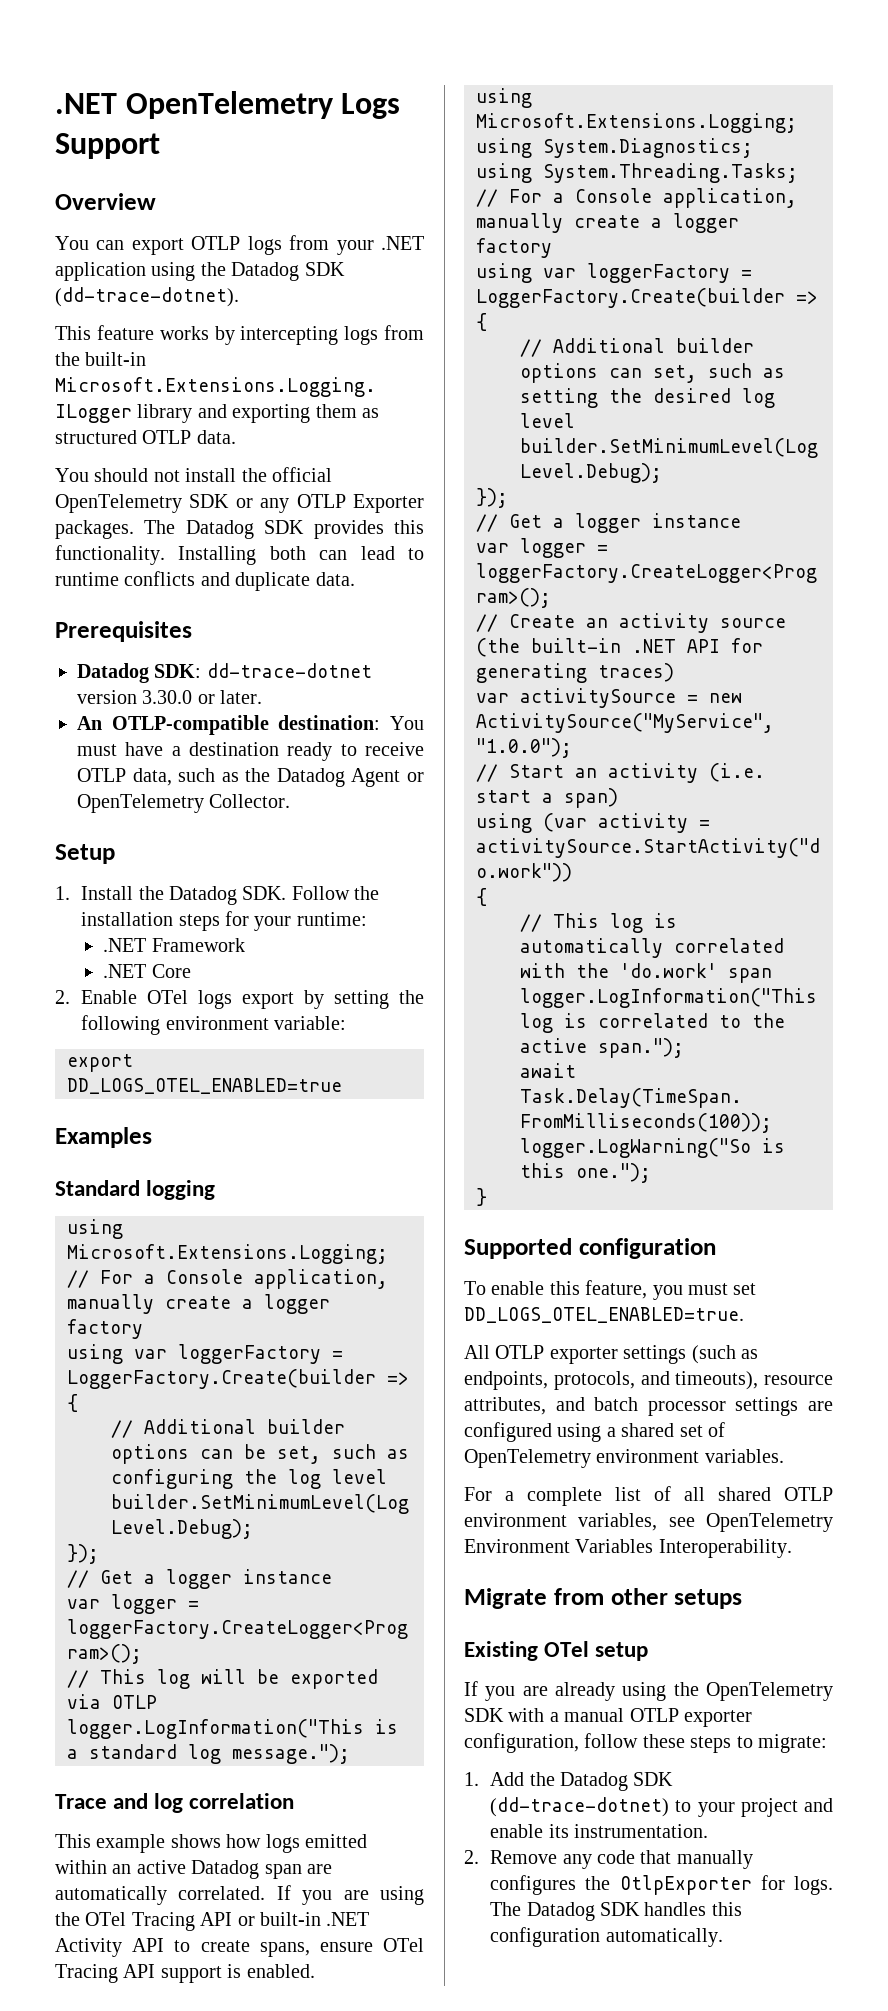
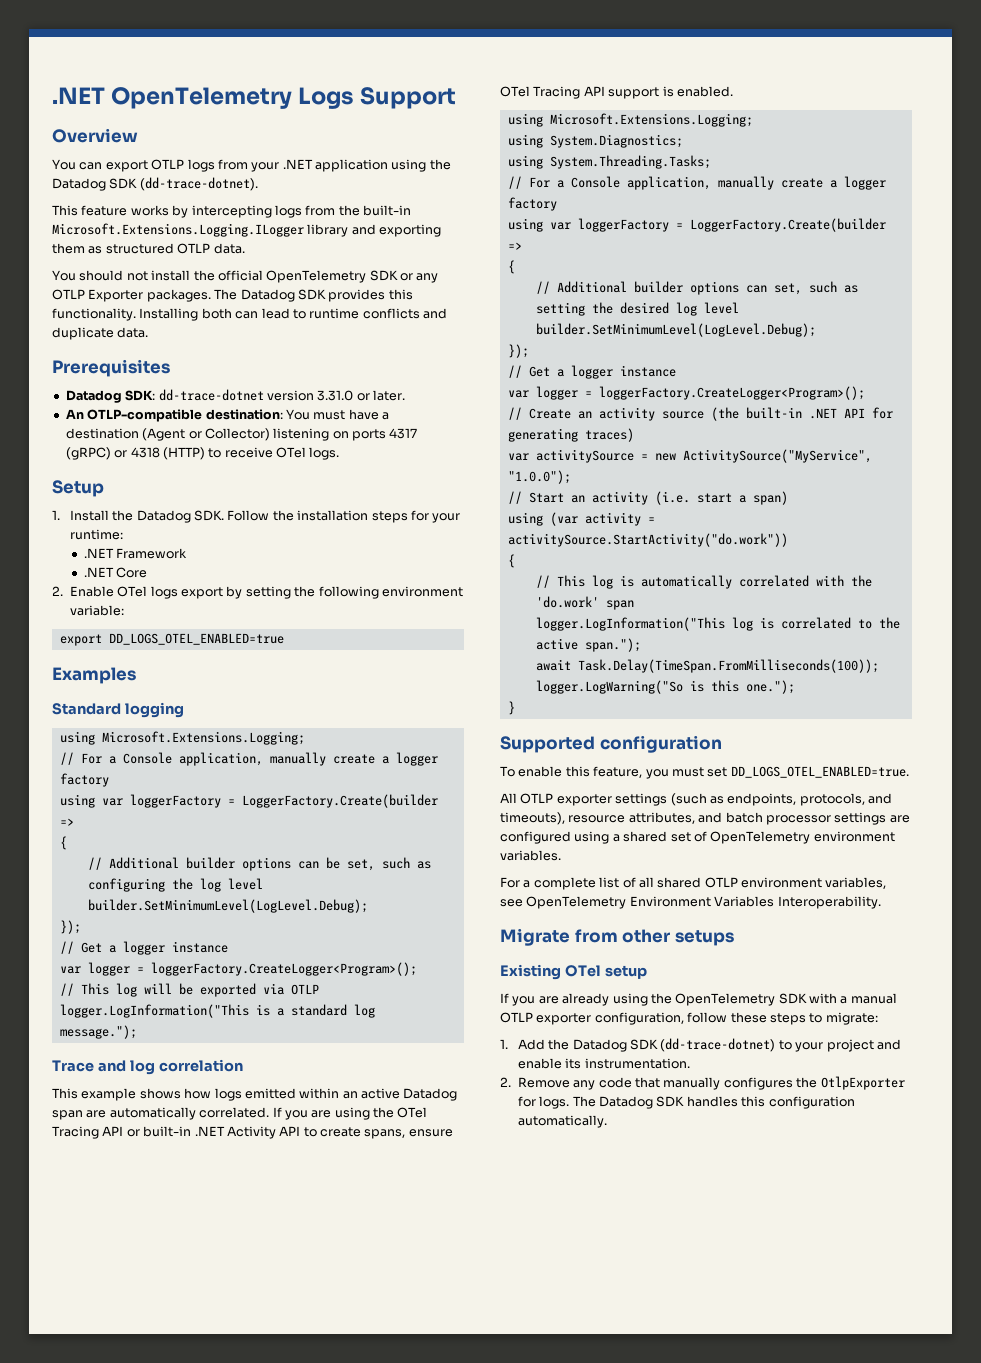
- Datadog SDK: dd-trace-dotnet version 3.30.0 or later.
+ Datadog SDK: dd-trace-dotnet version 3.31.0 or later.
- An OTLP-compatible destination: You must have a destination ready to receive OTLP data, such as the Datadog Agent or OpenTelemetry Collector.
+ An OTLP-compatible destination: You must have a destination (Agent or Collector) listening on ports 4317 (gRPC) or 4318 (HTTP) to receive OTel logs.

